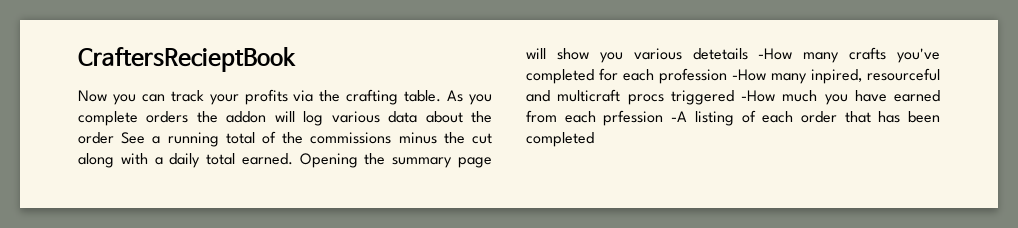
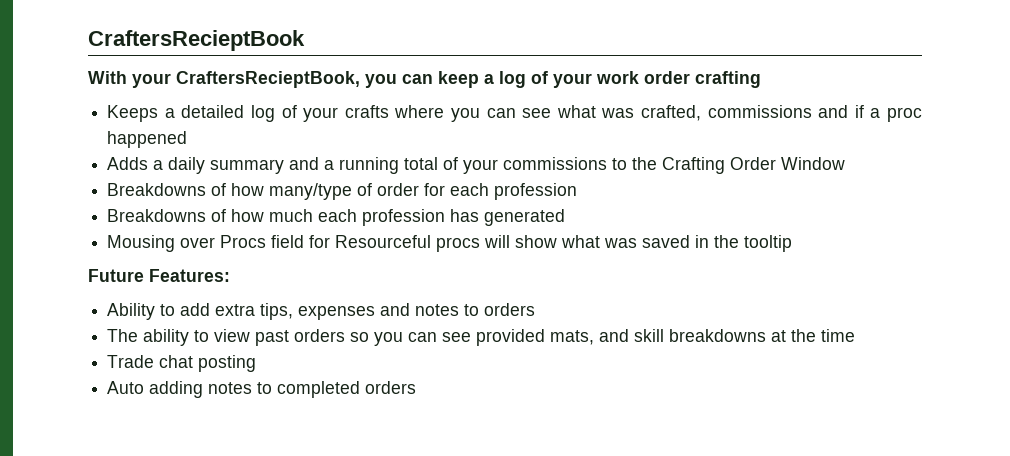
- Now you can track your profits via the crafting table. As you complete orders the addon will log various data about the order See a running total of the commissions minus the cut along with a daily total earned. Opening the summary page will show you various detetails -How many crafts you've completed for each profession -How many inpired, resourceful and multicraft procs triggered -How much you have earned from each prfession -A listing of each order that has been completed
+ With your CraftersRecieptBook, you can keep a log of your work order crafting
+ Keeps a detailed log of your crafts where you can see what was crafted, commissions and if a proc happened
+ Adds a daily summary and a running total of your commissions to the Crafting Order Window
+ Breakdowns of how many/type of order for each profession
+ Breakdowns of how much each profession has generated
+ Mousing over Procs field for Resourceful procs will show what was saved in the tooltip
+ Future Features:
+ Ability to add extra tips, expenses and notes to orders
+ The ability to view past orders so you can see provided mats, and skill breakdowns at the time
+ Trade chat posting
+ Auto adding notes to completed orders

